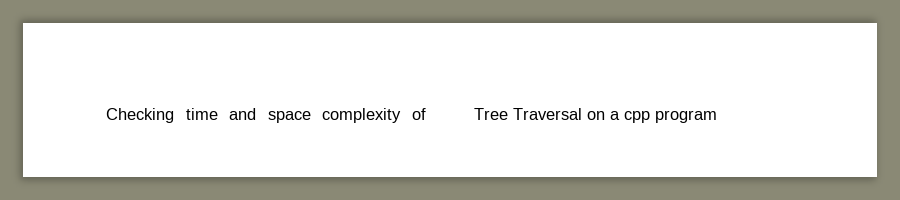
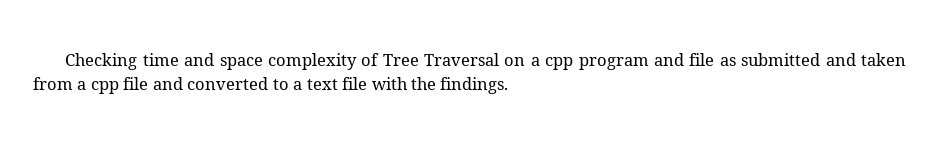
- Checking time and space complexity of Tree Traversal on a cpp program
+ Checking time and space complexity of Tree Traversal on a cpp program and file as submitted and taken from a cpp file and converted to a text file with the findings.

